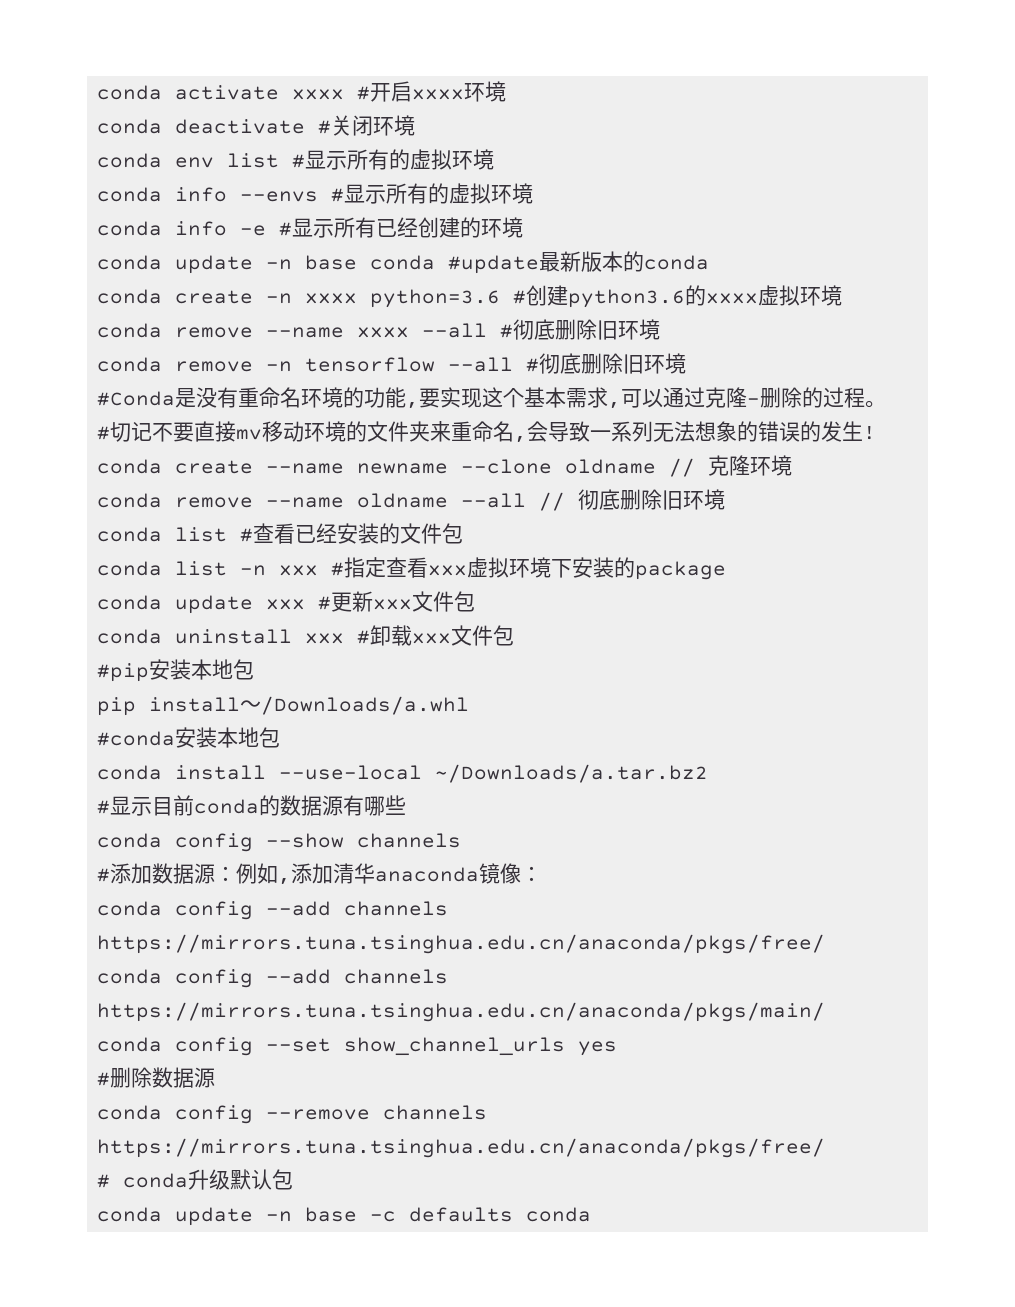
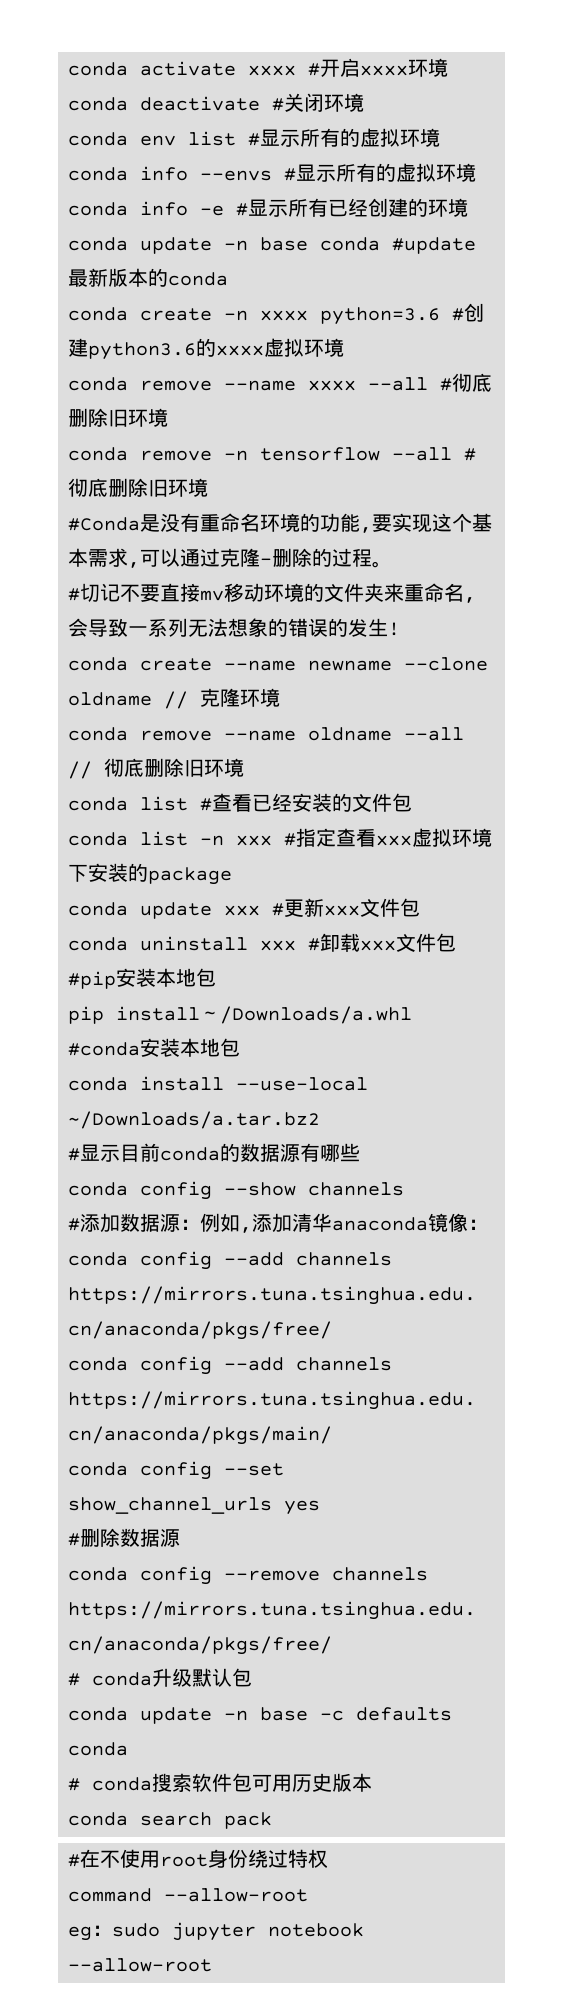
+ # conda搜索软件包可用历史版本
+ conda search pack
+ #在不使用root身份绕过特权
+ command --allow-root
+ eg：sudo jupyter notebook --allow-root

